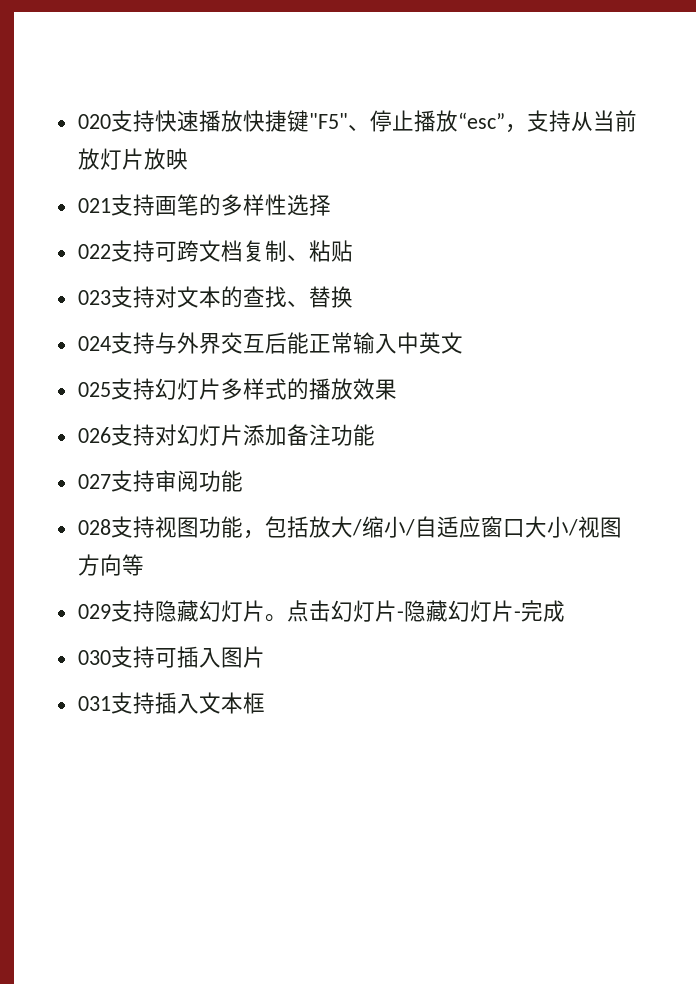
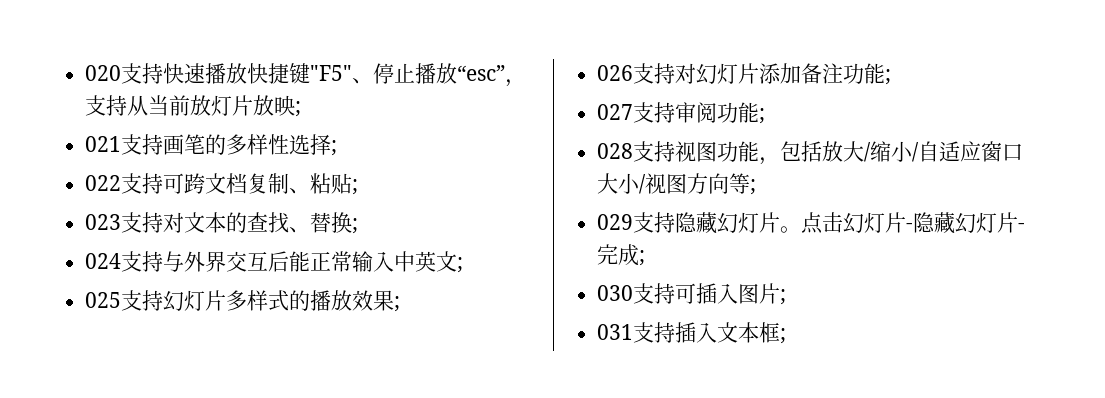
- 020支持快速播放快捷键"F5"、停止播放“esc”，支持从当前放灯片放映
+ 020支持快速播放快捷键"F5"、停止播放“esc”，支持从当前放灯片放映;
- 021支持画笔的多样性选择
+ 021支持画笔的多样性选择;
- 022支持可跨文档复制、粘贴
+ 022支持可跨文档复制、粘贴;
- 023支持对文本的查找、替换
+ 023支持对文本的查找、替换;
- 024支持与外界交互后能正常输入中英文
+ 024支持与外界交互后能正常输入中英文;
- 025支持幻灯片多样式的播放效果
+ 025支持幻灯片多样式的播放效果;
- 026支持对幻灯片添加备注功能
+ 026支持对幻灯片添加备注功能;
- 027支持审阅功能
+ 027支持审阅功能;
- 028支持视图功能，包括放大/缩小/自适应窗口大小/视图方向等
+ 028支持视图功能，包括放大/缩小/自适应窗口大小/视图方向等;
- 点击幻灯片-隐藏幻灯片-完成
+ 点击幻灯片-隐藏幻灯片-完成;
- 030支持可插入图片
+ 030支持可插入图片;
- 031支持插入文本框
+ 031支持插入文本框;

